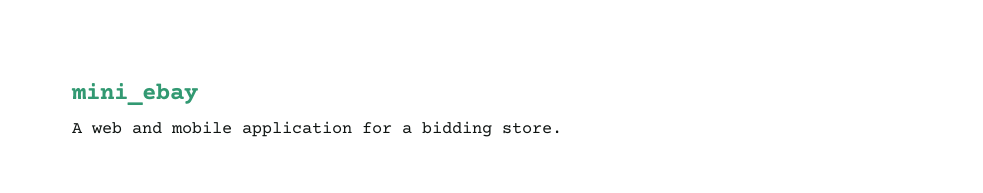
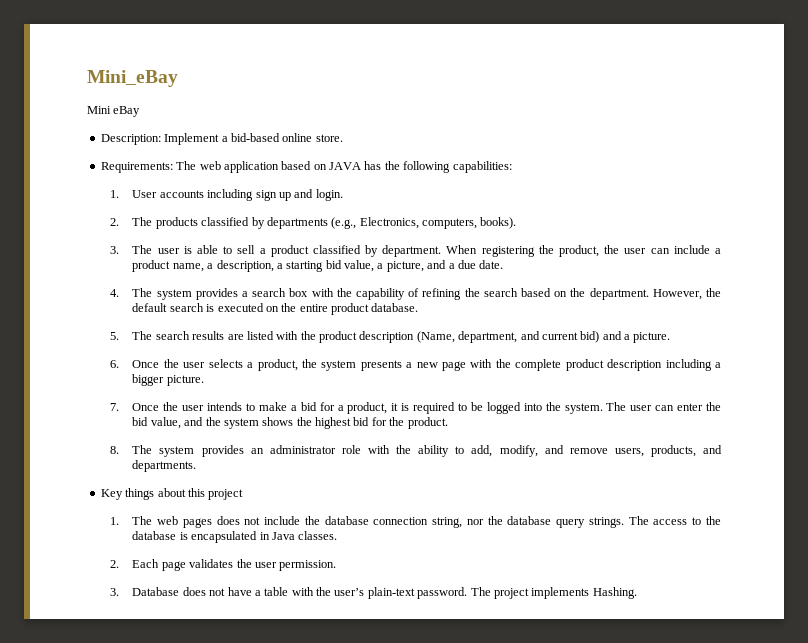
- mini_ebay
- A web and mobile application for a bidding store.
+ Mini_eBay
+ Mini eBay
+ Description: Implement a bid-based online store.
+ Requirements: The web application based on JAVA has the following capabilities:
+ 1. User accounts including sign up and login.
+ 2. The products classified by departments (e.g., Electronics, computers, books).
+ 3. The user is able to sell a product classified by department. When registering the product, the user can include a product name, a description, a starting bid value, a picture, and a due date.
+ 4. The system provides a search box with the capability of refining the search based on the department. However, the default search is executed on the entire product database.
+ 5. The search results are listed with the product description (Name, department, and current bid) and a picture.
+ 6. Once the user selects a product, the system presents a new page with the complete product description including a bigger picture.
+ 7. Once the user intends to make a bid for a product, it is required to be logged into the system. The user can enter the bid value, and the system shows the highest bid for the product.
+ 8. The system provides an administrator role with the ability to add, modify, and remove users, products, and departments.
+ Key things about this project
+ 1. The web pages does not include the database connection string, nor the database query strings. The access to the database is encapsulated in Java classes.
+ 2. Each page validates the user permission.
+ 3. Database does not have a table with the user’s plain-text password. The project implements Hashing.

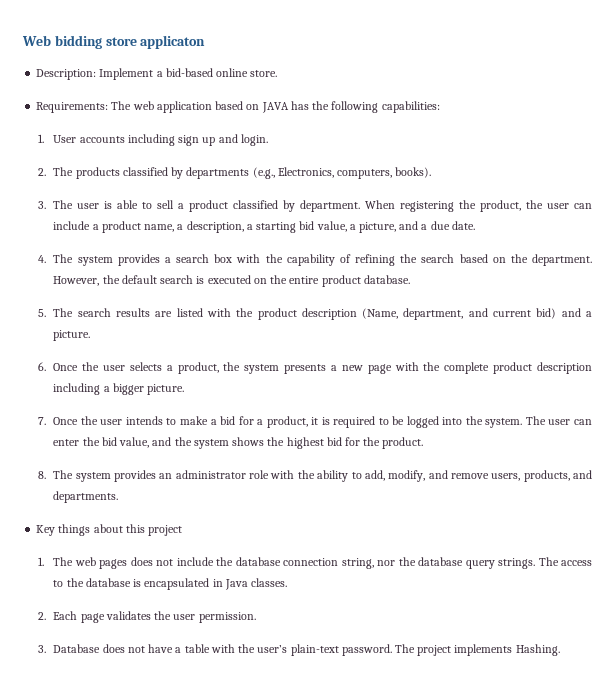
- Mini_eBay
- Mini eBay
+ Web bidding store applicaton

